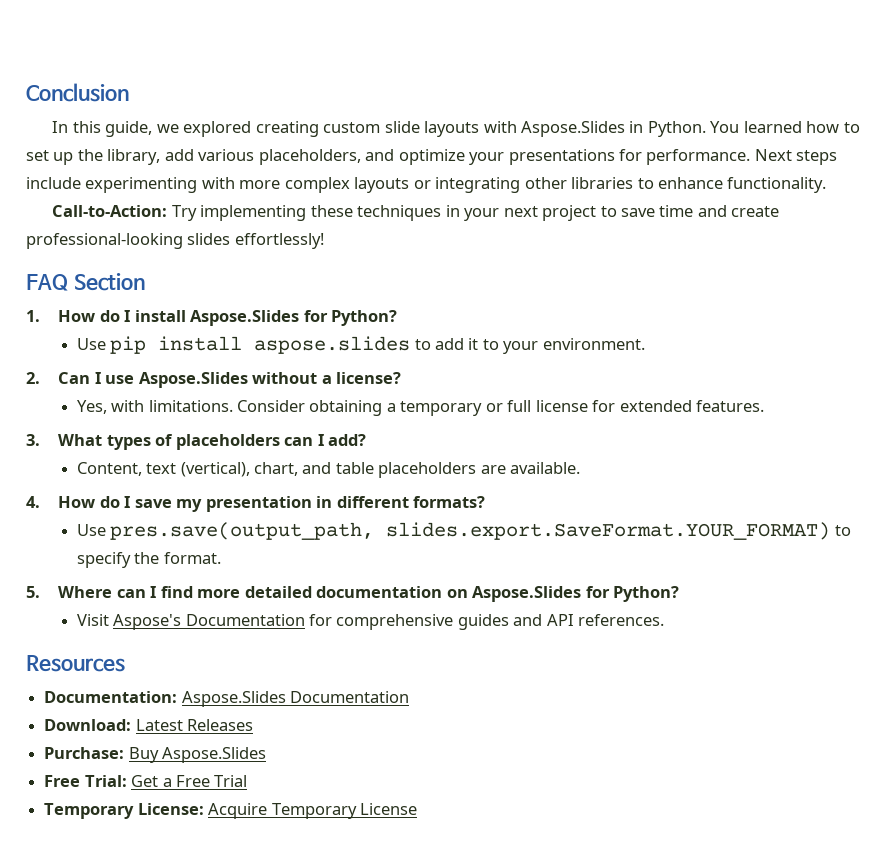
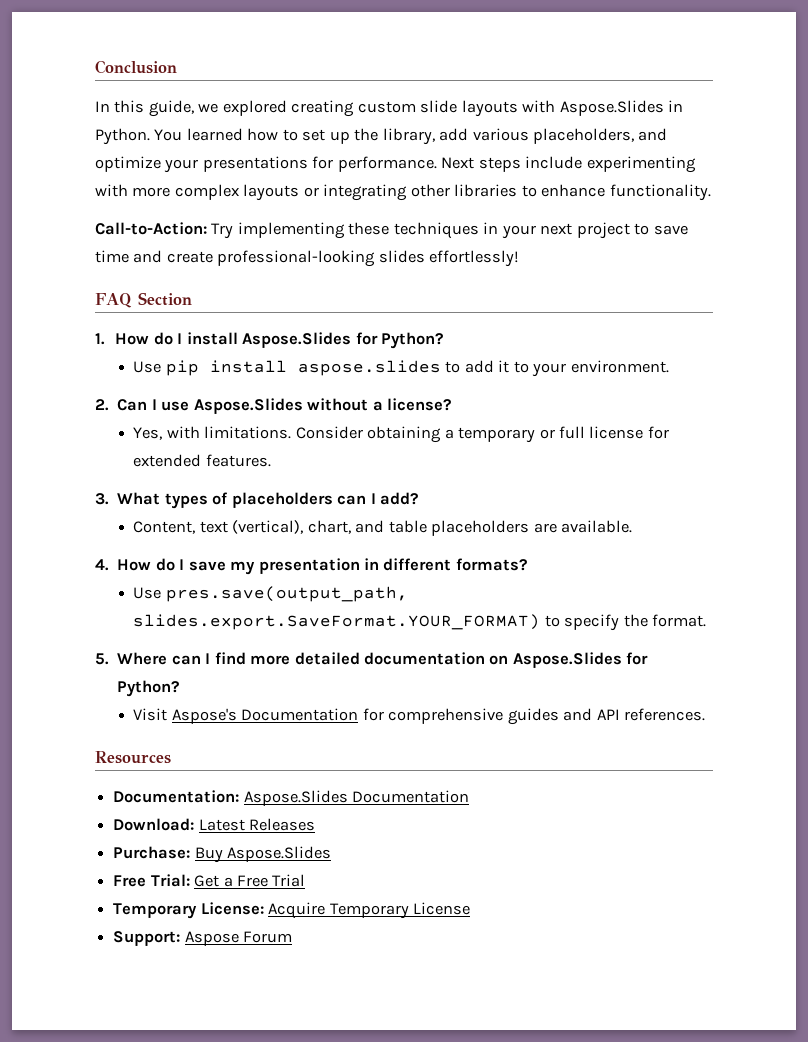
+ Support: Aspose Forum

